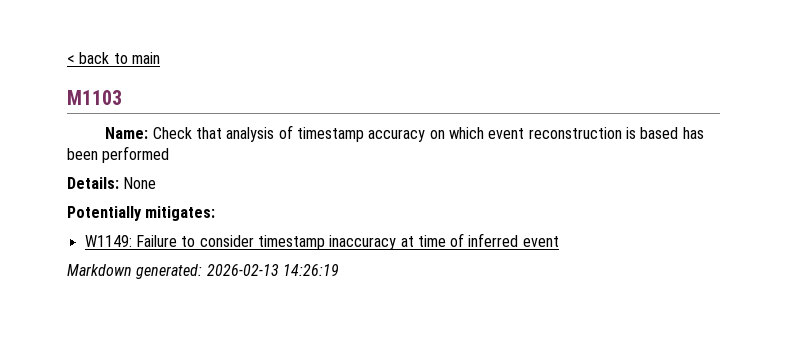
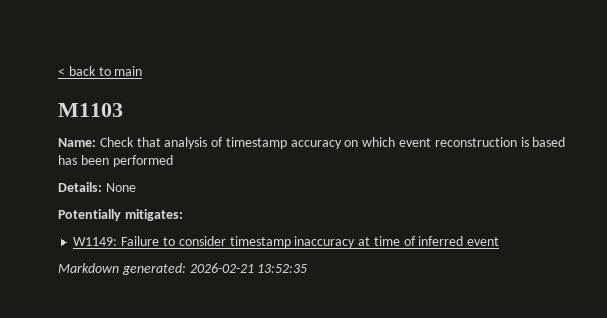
- Markdown generated: 2026-02-13 14:26:19
+ Markdown generated: 2026-02-21 13:52:35

